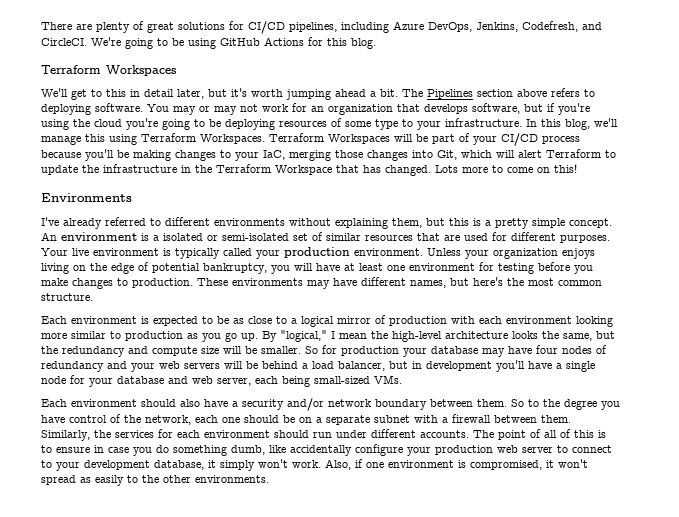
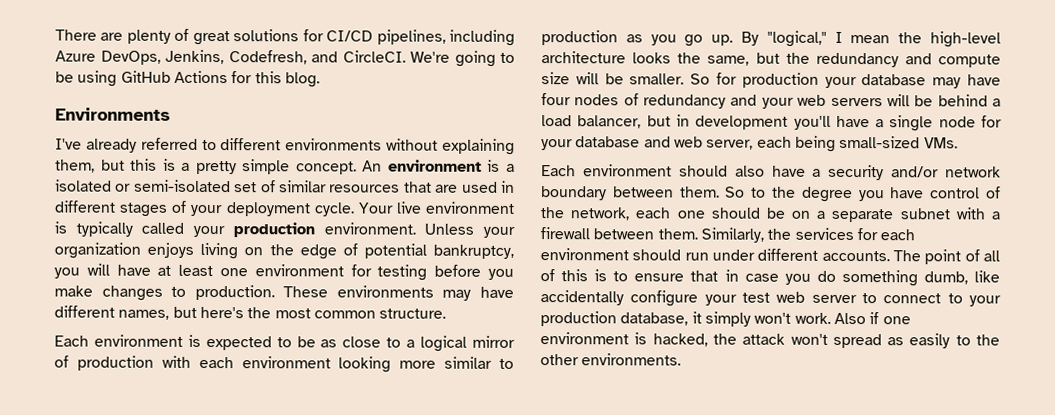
  We're going to be using GitHub Actions for this blog.
- Terraform Workspaces
- We'll get to this in detail later, but it's worth jumping ahead a bit. The Pipelines section above refers to deploying software. You may or may not work for an organization that develops software, but if you're using the cloud you're going to be deploying resources of some type to your infrastructure. In this blog, we'll manage this using Terraform Workspaces. Terraform Workspaces will be part of your CI/CD process because you'll be making changes to your IaC, merging those changes into Git, which will alert Terraform to update the infrastructure in the Terraform Workspace that has changed. Lots more to come on this!
- An environment is a isolated or semi-isolated set of similar resources that are used for different purposes.
+ An environment is a isolated or semi-isolated set of similar resources that are used in different stages of your deployment cycle.
- The point of all of this is to ensure in case you do something dumb, like accidentally configure your production web server to connect to your development database, it simply won't work.
+ The point of all of this is to ensure that in case you do something dumb, like accidentally configure your test web server to connect to your production database, it simply won't work.
- Also, if one environment is compromised, it won't spread as easily to the other environments.
+ Also if one environment is hacked, the attack won't spread as easily to the other environments.

